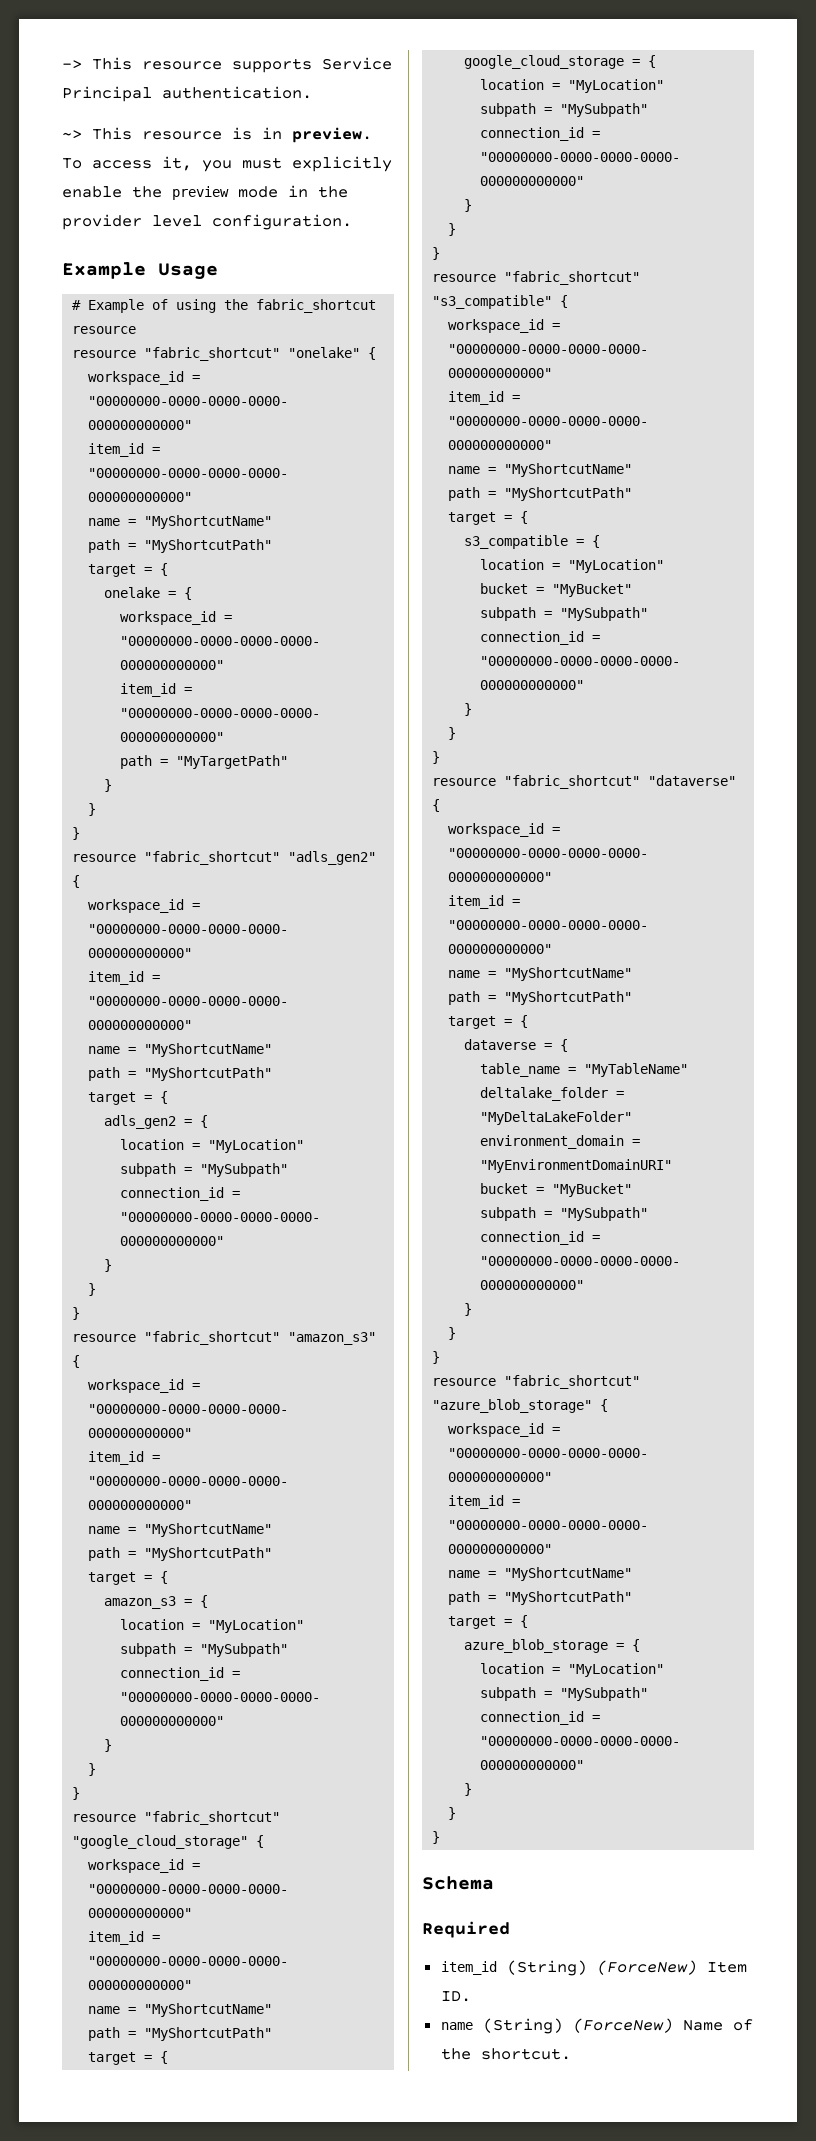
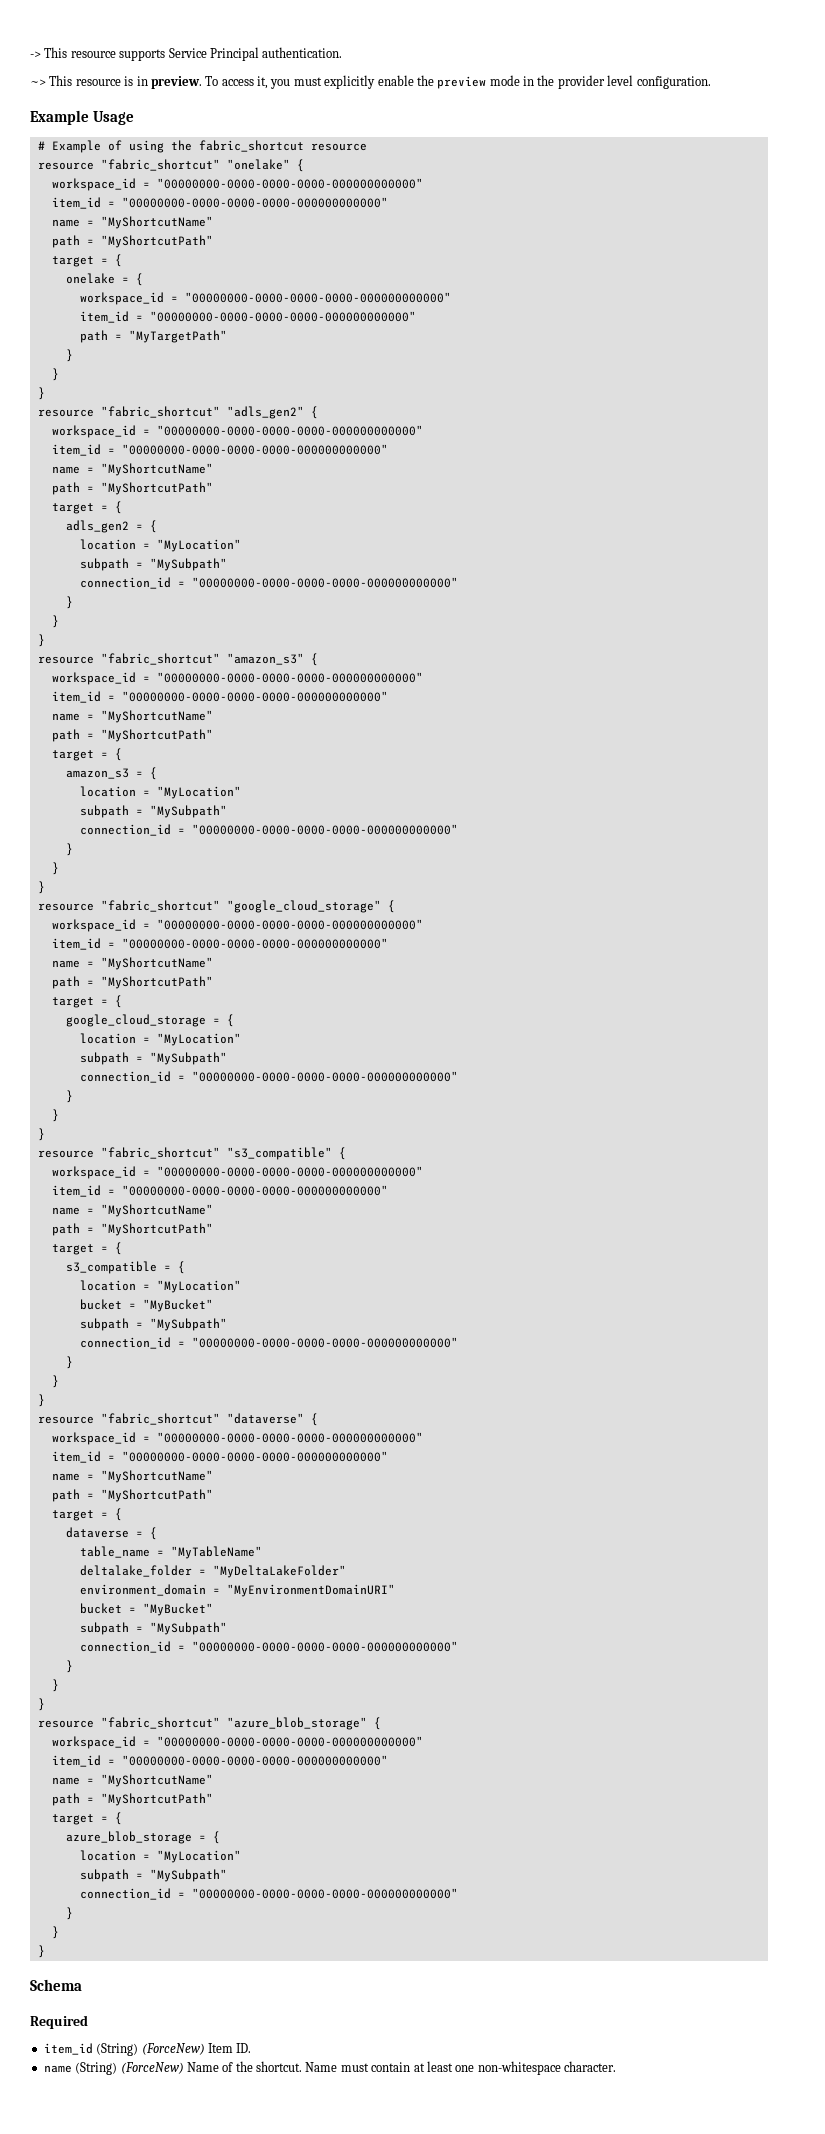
+ Name must contain at least one non-whitespace character.

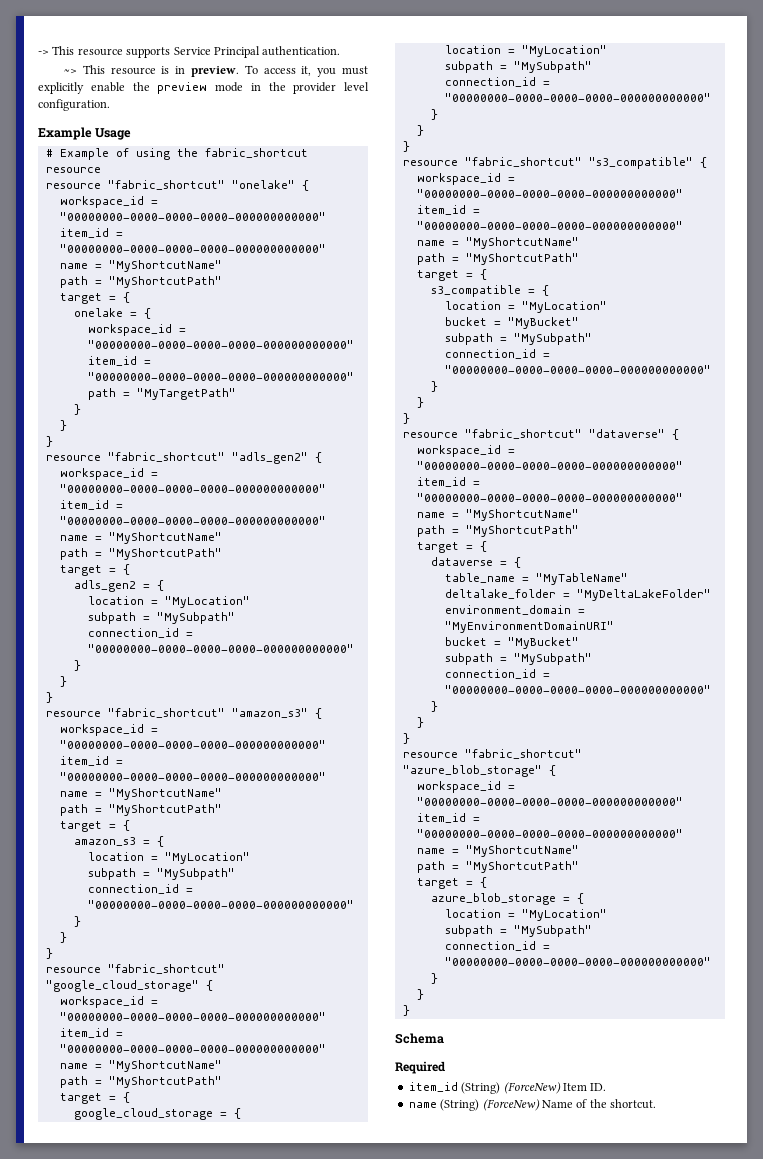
- Name must contain at least one non-whitespace character.

